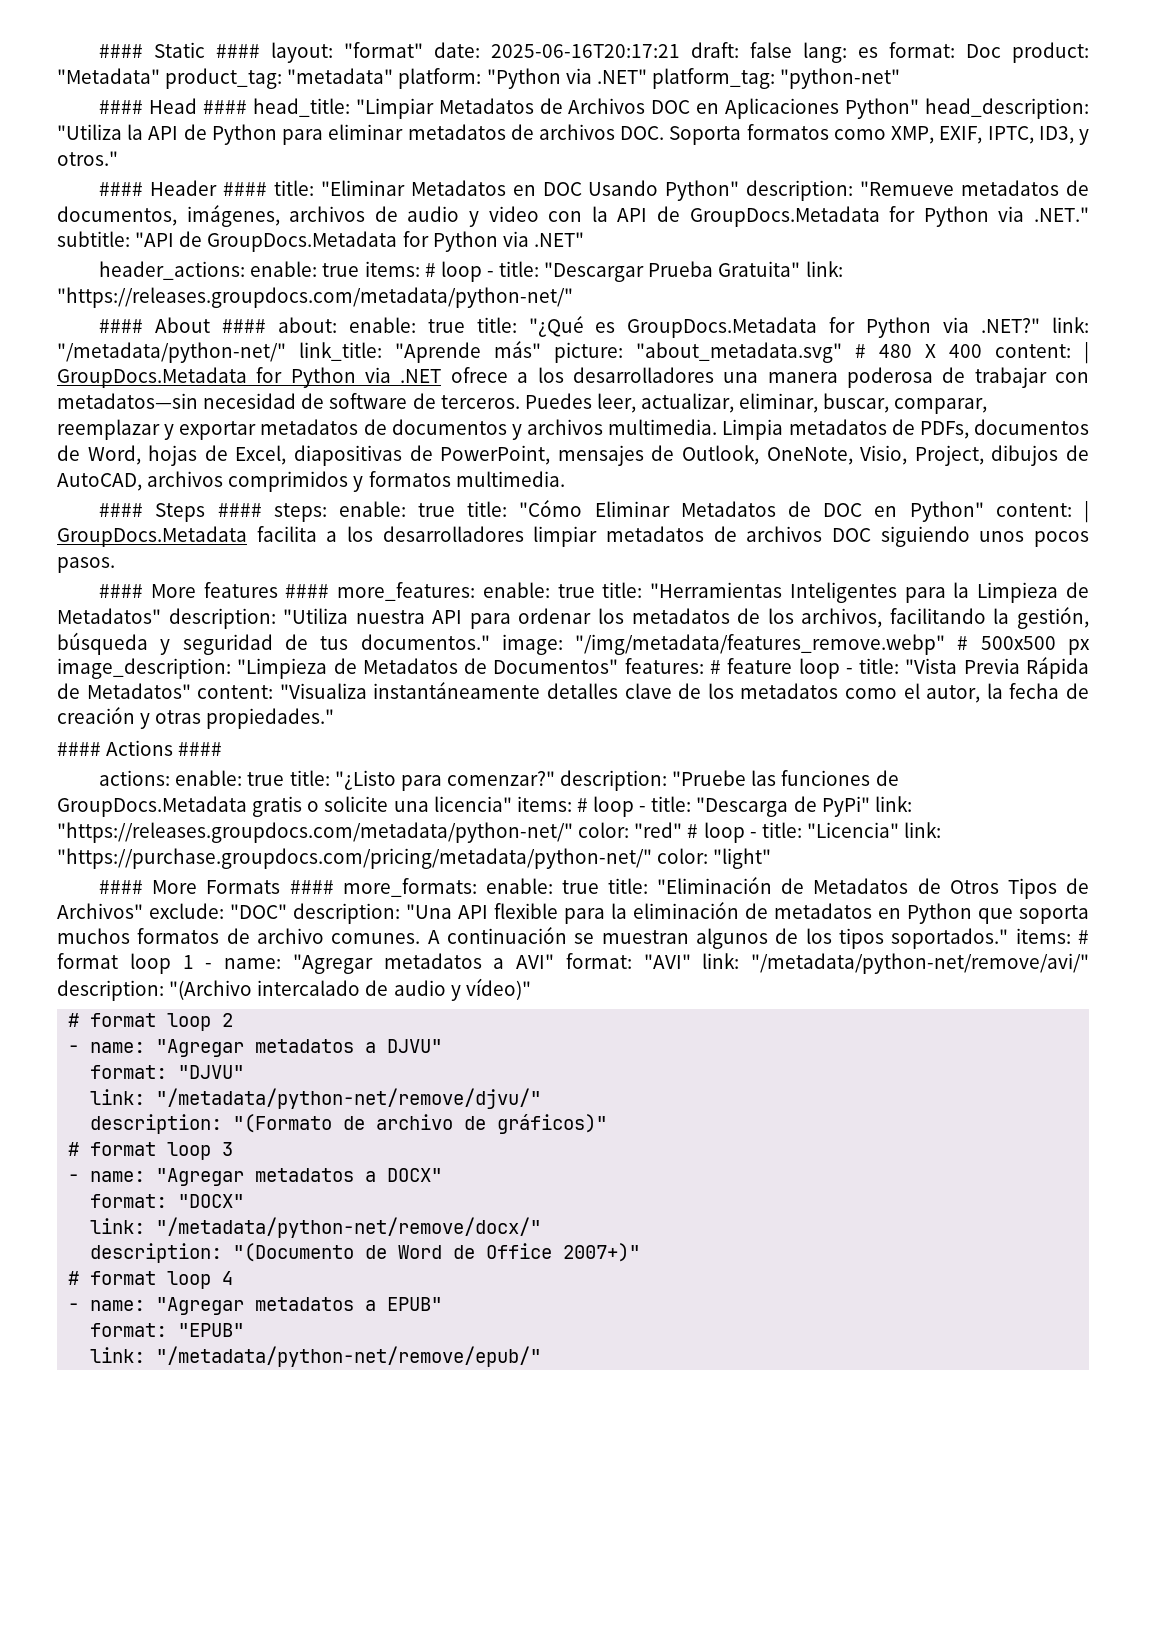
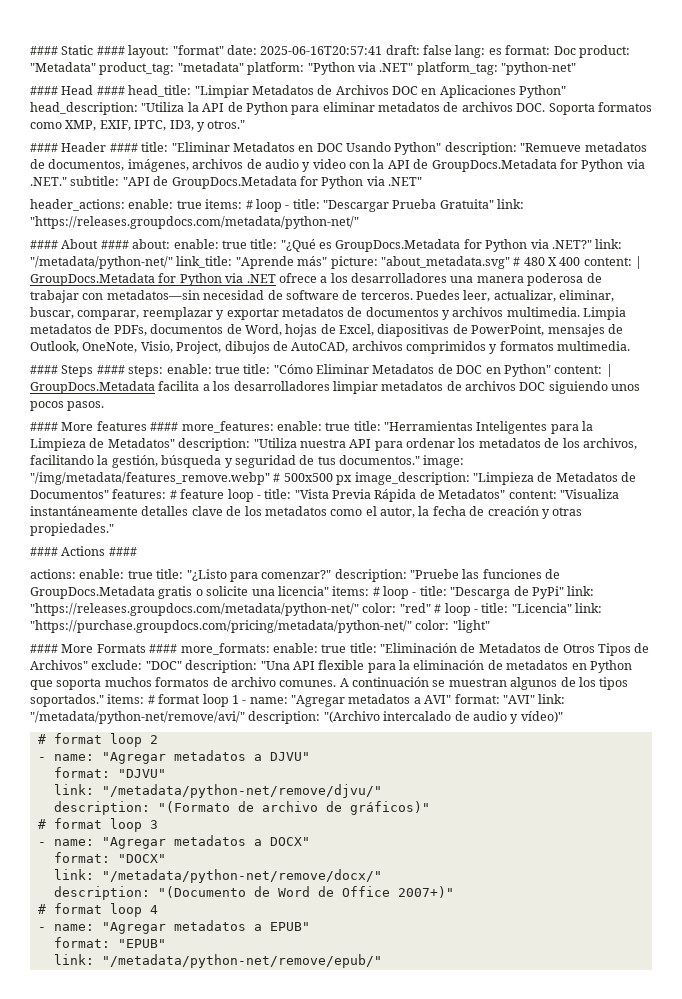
- #### Static #### layout: "format" date: 2025-06-16T20:17:21 draft: false lang: es format: Doc product: "Metadata" product_tag: "metadata" platform: "Python via .NET" platform_tag: "python-net"
+ #### Static #### layout: "format" date: 2025-06-16T20:57:41 draft: false lang: es format: Doc product: "Metadata" product_tag: "metadata" platform: "Python via .NET" platform_tag: "python-net"

